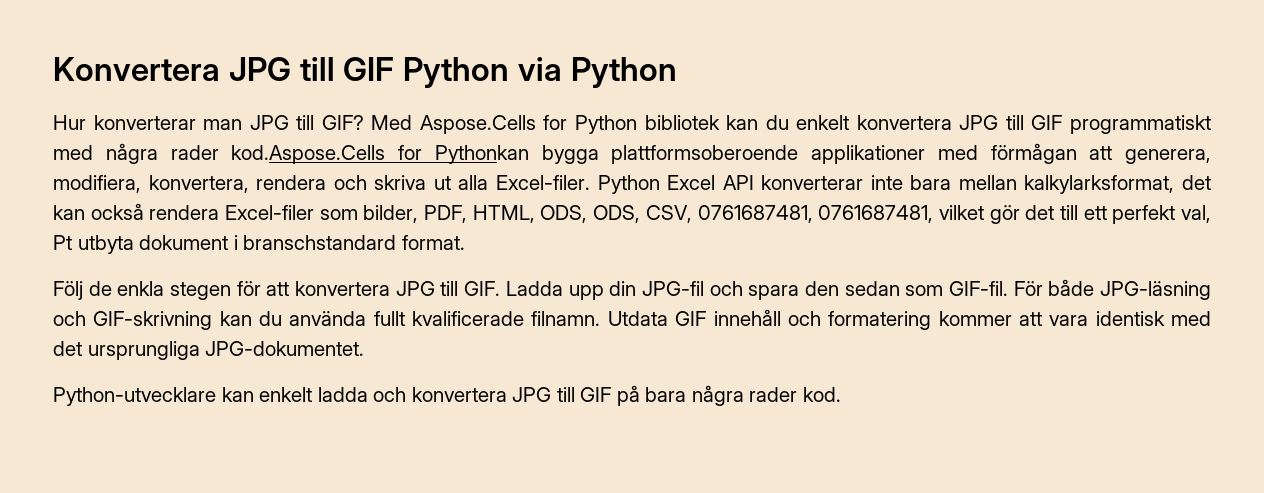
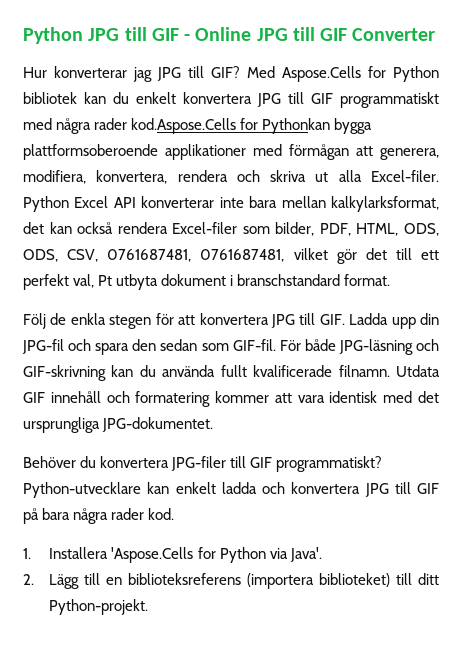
- Konvertera JPG till GIF Python via Python
+ Python JPG till GIF - Online JPG till GIF Converter
- Hur konverterar man JPG till GIF?
+ Hur konverterar jag JPG till GIF?
+ Behöver du konvertera JPG-filer till GIF programmatiskt?
+ 1. Installera 'Aspose.Cells for Python via Java'.
+ 2. Lägg till en biblioteksreferens (importera biblioteket) till ditt Python-projekt.

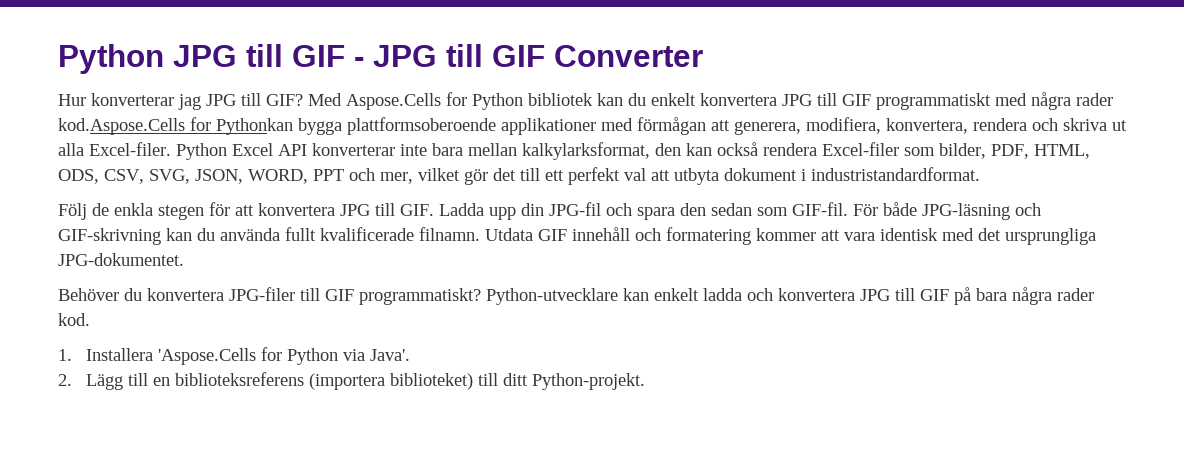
- Python JPG till GIF - Online JPG till GIF Converter
+ Python JPG till GIF - JPG till GIF Converter
- Python Excel API konverterar inte bara mellan kalkylarksformat, det kan också rendera Excel-filer som bilder, PDF, HTML, ODS, ODS, CSV, 0761687481, 0761687481, vilket gör det till ett perfekt val, Pt utbyta dokument i branschstandard format.
+ Python Excel API konverterar inte bara mellan kalkylarksformat, den kan också rendera Excel-filer som bilder, PDF, HTML, ODS, CSV, SVG, JSON, WORD, PPT och mer, vilket gör det till ett perfekt val att utbyta dokument i industristandardformat.

